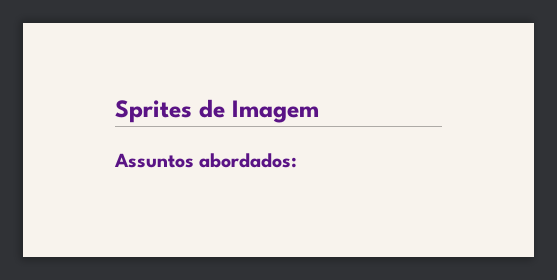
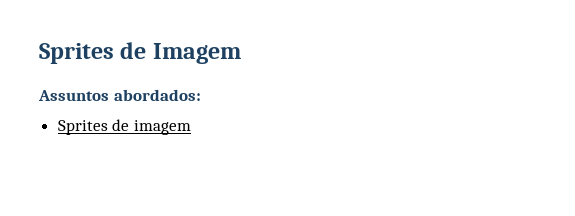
+ Sprites de imagem

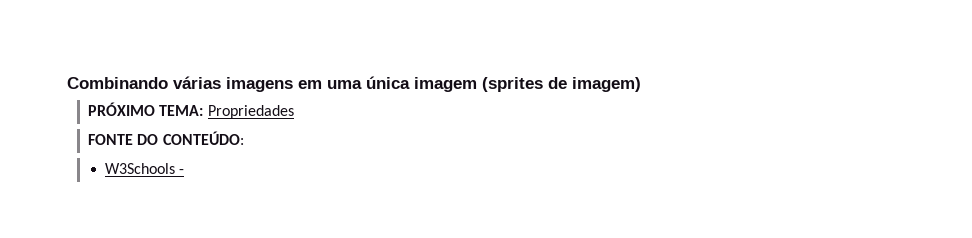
- Sprites de Imagem
- Assuntos abordados:
- Sprites de imagem
+ Combinando várias imagens em uma única imagem (sprites de imagem)
+ PRÓXIMO TEMA: Propriedades
+ FONTE DO CONTEÚDO:
+ W3Schools -

